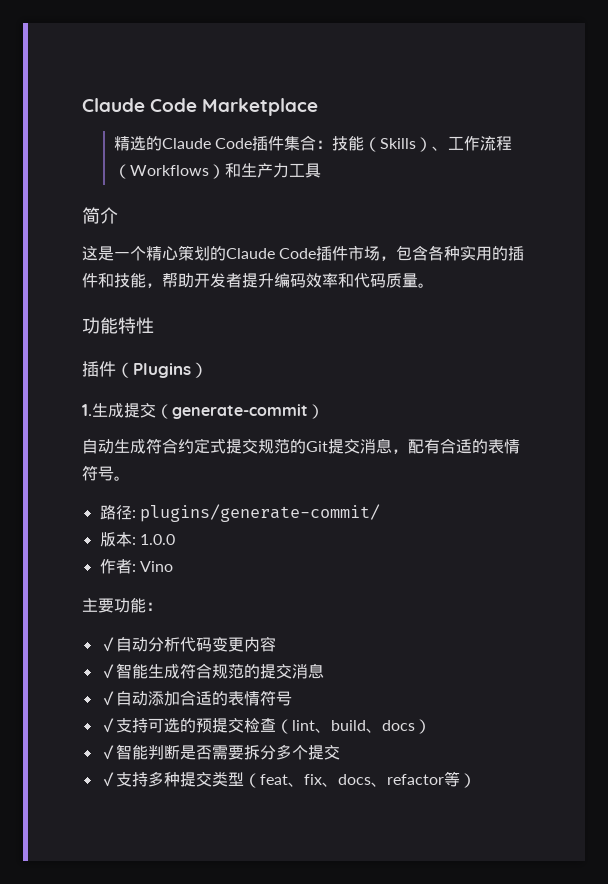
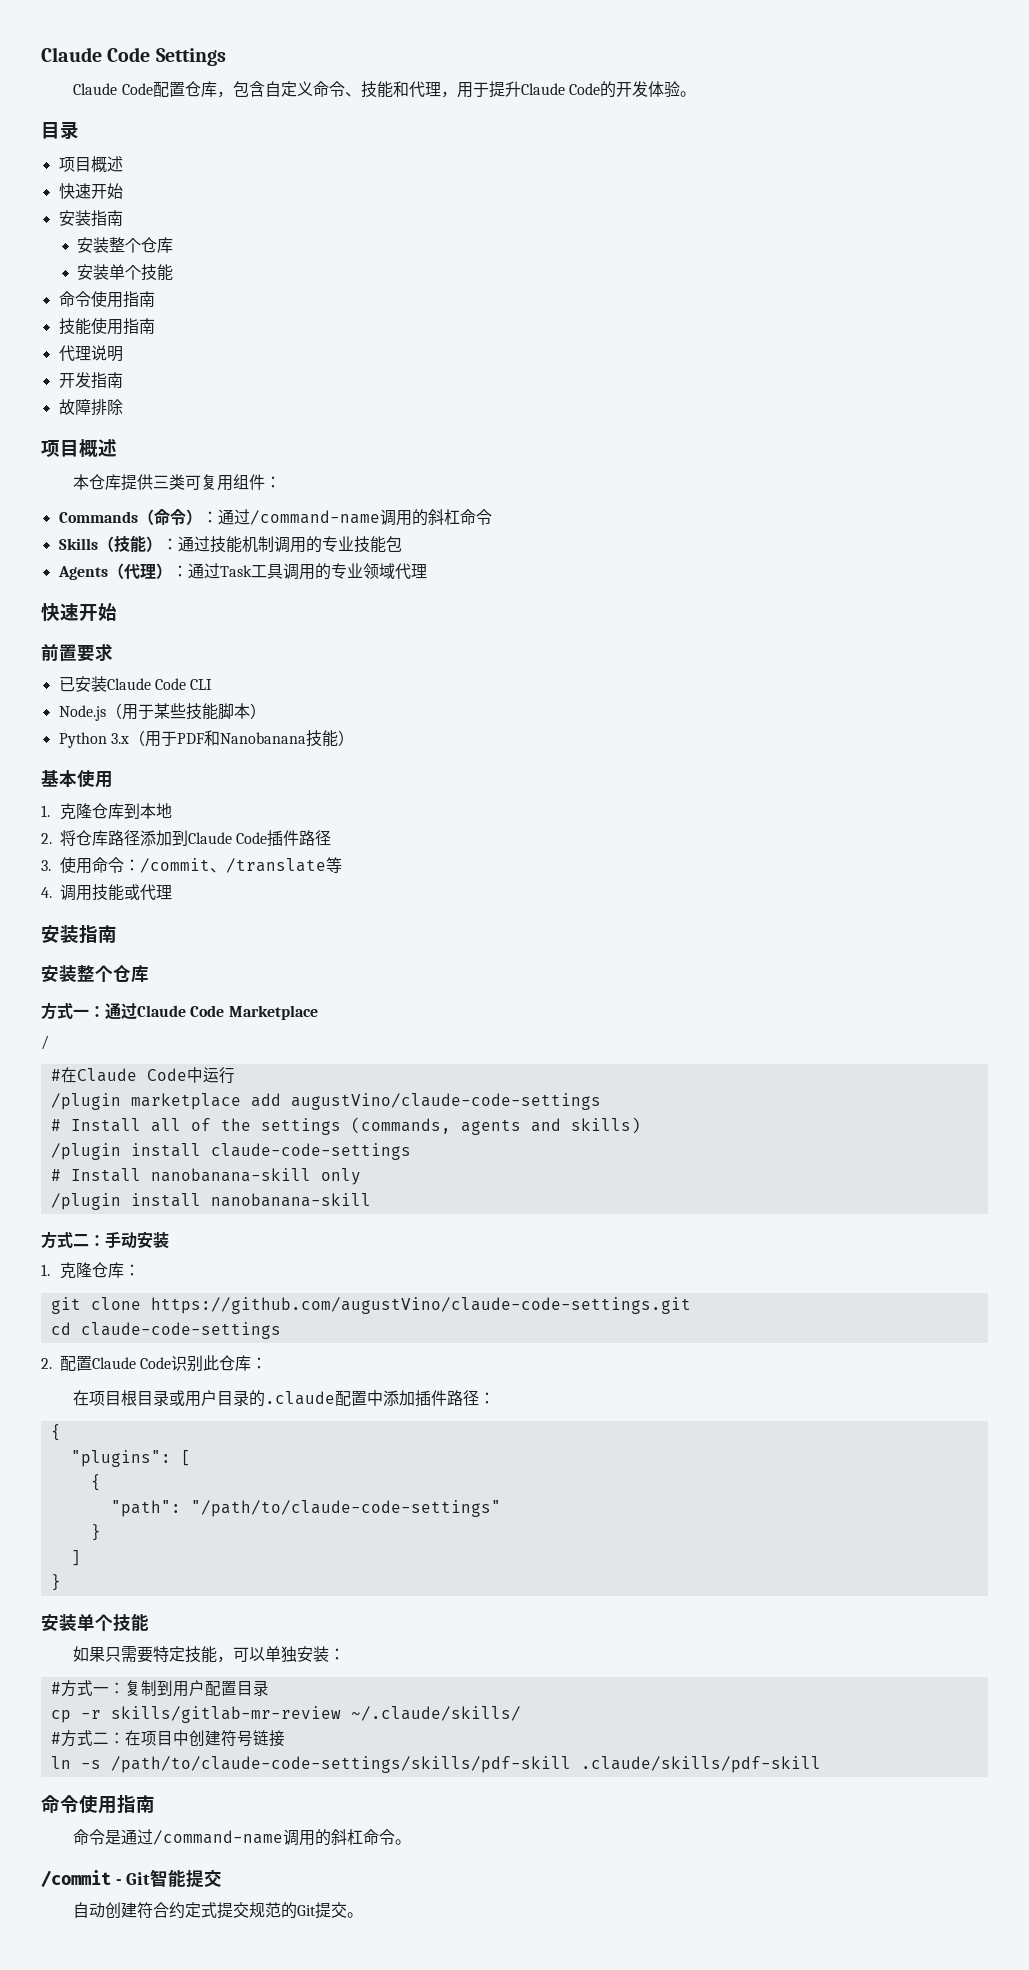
- Claude Code Marketplace
- 精选的Claude Code插件集合：技能（Skills）、工作流程（Workflows）和生产力工具
- 简介
- 这是一个精心策划的Claude Code插件市场，包含各种实用的插件和技能，帮助开发者提升编码效率和代码质量。
- 功能特性
- 插件（Plugins）
- 1.生成提交（generate-commit）
- 自动生成符合约定式提交规范的Git提交消息，配有合适的表情符号。
- 路径: plugins/generate-commit/
- 版本: 1.0.0
- 作者: Vino
- 主要功能：
- ✓自动分析代码变更内容
- ✓智能生成符合规范的提交消息
- ✓自动添加合适的表情符号
- ✓支持可选的预提交检查（lint、build、docs）
- ✓智能判断是否需要拆分多个提交
- ✓支持多种提交类型（feat、fix、docs、refactor等）
+ Claude Code Settings
+ Claude Code配置仓库，包含自定义命令、技能和代理，用于提升Claude Code的开发体验。
+ 目录
+ 项目概述
+ 快速开始
+ 安装指南
+ 安装整个仓库
+ 安装单个技能
+ 命令使用指南
+ 技能使用指南
+ 代理说明
+ 开发指南
+ 故障排除
+ 项目概述
+ 本仓库提供三类可复用组件：
+ Commands（命令）：通过/command-name调用的斜杠命令
+ Skills（技能）：通过技能机制调用的专业技能包
+ Agents（代理）：通过Task工具调用的专业领域代理
+ 快速开始
+ 前置要求
+ 已安装Claude Code CLI
+ Node.js（用于某些技能脚本）
+ Python 3.x（用于PDF和Nanobanana技能）
+ 基本使用
+ 1.克隆仓库到本地
+ 2.将仓库路径添加到Claude Code插件路径
+ 3.使用命令：/commit、/translate等
+ 4.调用技能或代理
+ 安装指南
+ 安装整个仓库
+ 方式一：通过Claude Code Marketplace
+ /
+ #在Claude Code中运行
+ /plugin marketplace add augustVino/claude-code-settings
+ # Install all of the settings (commands, agents and skills)
+ /plugin install claude-code-settings
+ # Install nanobanana-skill only
+ /plugin install nanobanana-skill
+ 方式二：手动安装
+ 1.克隆仓库：
+ git clone https://github.com/augustVino/claude-code-settings.git
+ cd claude-code-settings
+ 2.配置Claude Code识别此仓库：
+ 在项目根目录或用户目录的.claude配置中添加插件路径：
+ {
+ "plugins": [
+ {
+ "path": "/path/to/claude-code-settings"
+ }
+ ]
+ }
+ 安装单个技能
+ 如果只需要特定技能，可以单独安装：
+ #方式一：复制到用户配置目录
+ cp -r skills/gitlab-mr-review ~/.claude/skills/
+ #方式二：在项目中创建符号链接
+ ln -s /path/to/claude-code-settings/skills/pdf-skill .claude/skills/pdf-skill
+ 命令使用指南
+ 命令是通过/command-name调用的斜杠命令。
+ /commit - Git智能提交
+ 自动创建符合约定式提交规范的Git提交。

